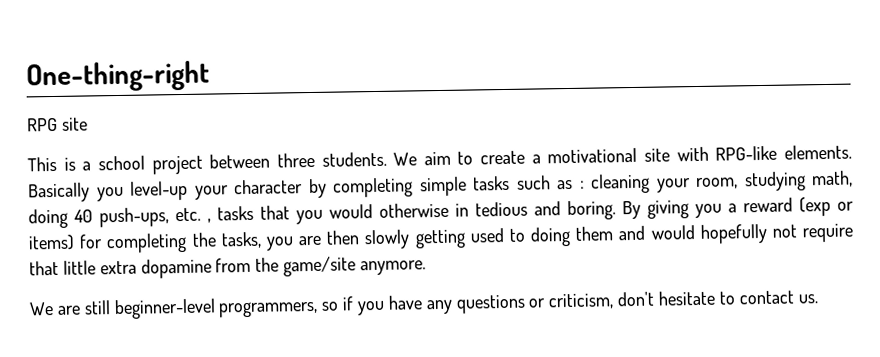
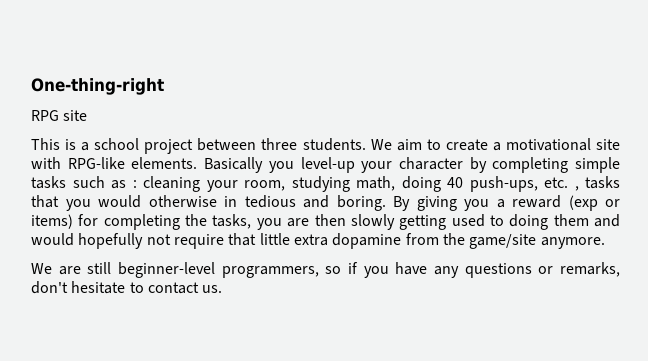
- We are still beginner-level programmers, so if you have any questions or criticism, don't hesitate to contact us.
+ We are still beginner-level programmers, so if you have any questions or remarks, don't hesitate to contact us.

